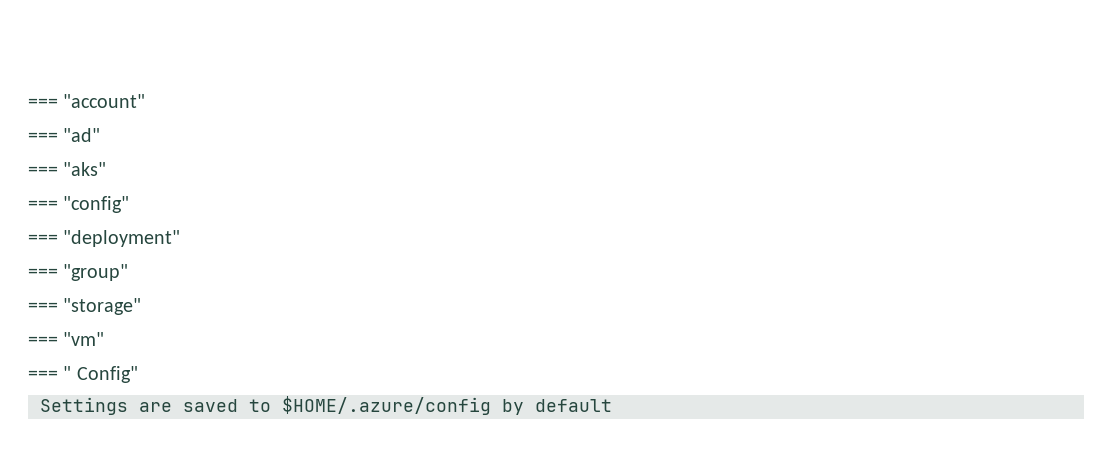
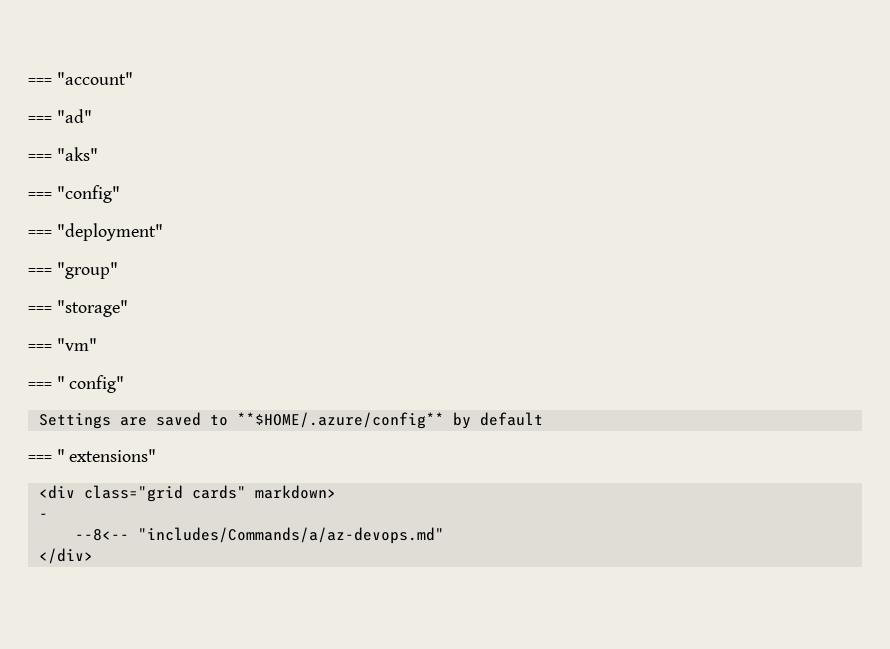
- === " Config"
+ === " config"
- Settings are saved to $HOME/.azure/config by default
+ Settings are saved to **$HOME/.azure/config** by default
+ === " extensions"
+ <div class="grid cards" markdown>
+ -
+ --8<-- "includes/Commands/a/az-devops.md"
+ </div>

